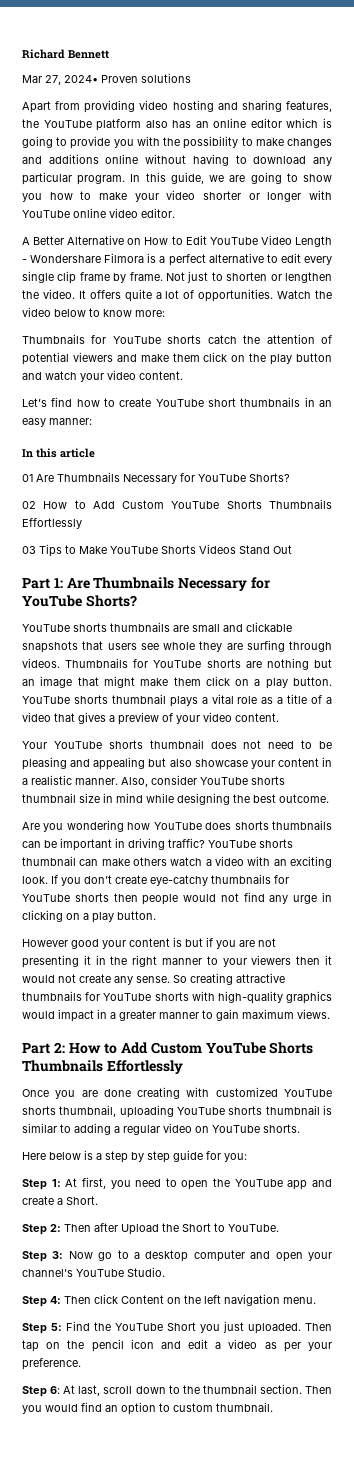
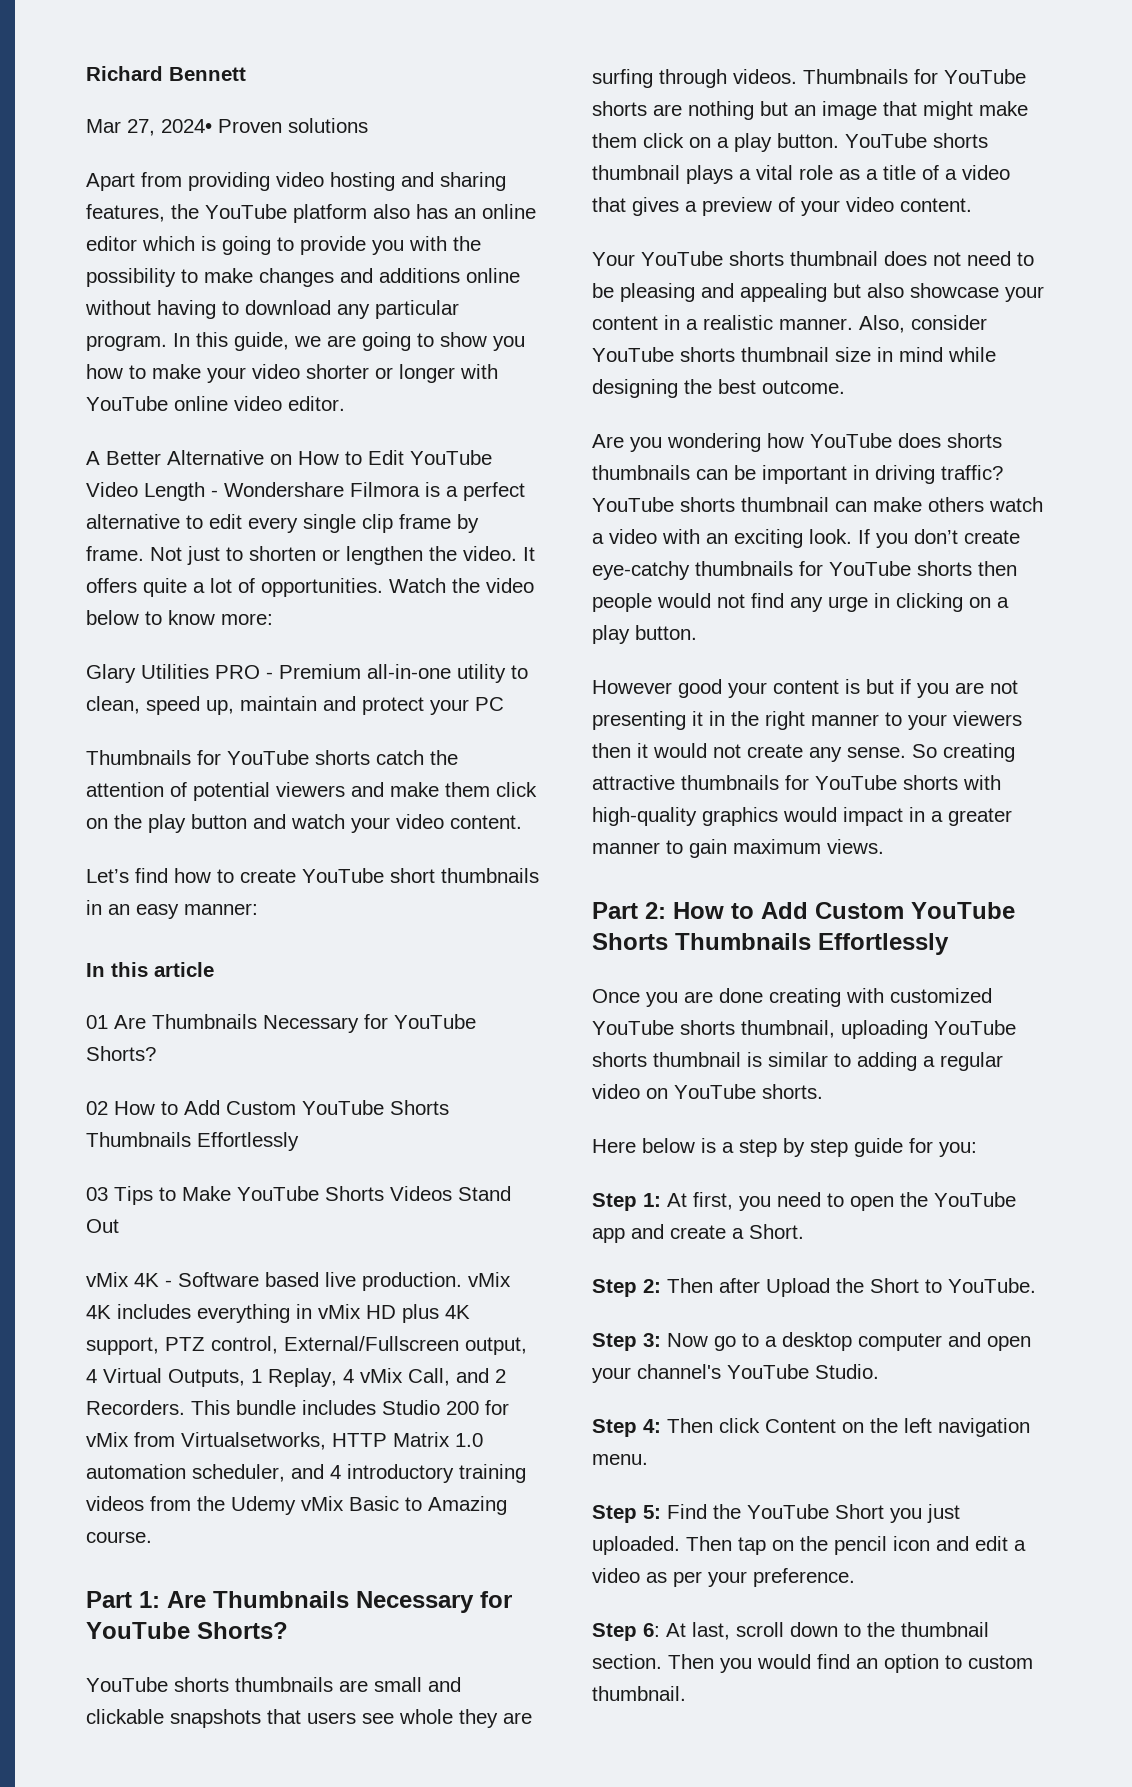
+ Glary Utilities PRO - Premium all-in-one utility to clean, speed up, maintain and protect your PC
+ vMix 4K - Software based live production. vMix 4K includes everything in vMix HD plus 4K support, PTZ control, External/Fullscreen output, 4 Virtual Outputs, 1 Replay, 4 vMix Call, and 2 Recorders. This bundle includes Studio 200 for vMix from Virtualsetworks, HTTP Matrix 1.0 automation scheduler, and 4 introductory training videos from the Udemy vMix Basic to Amazing course.

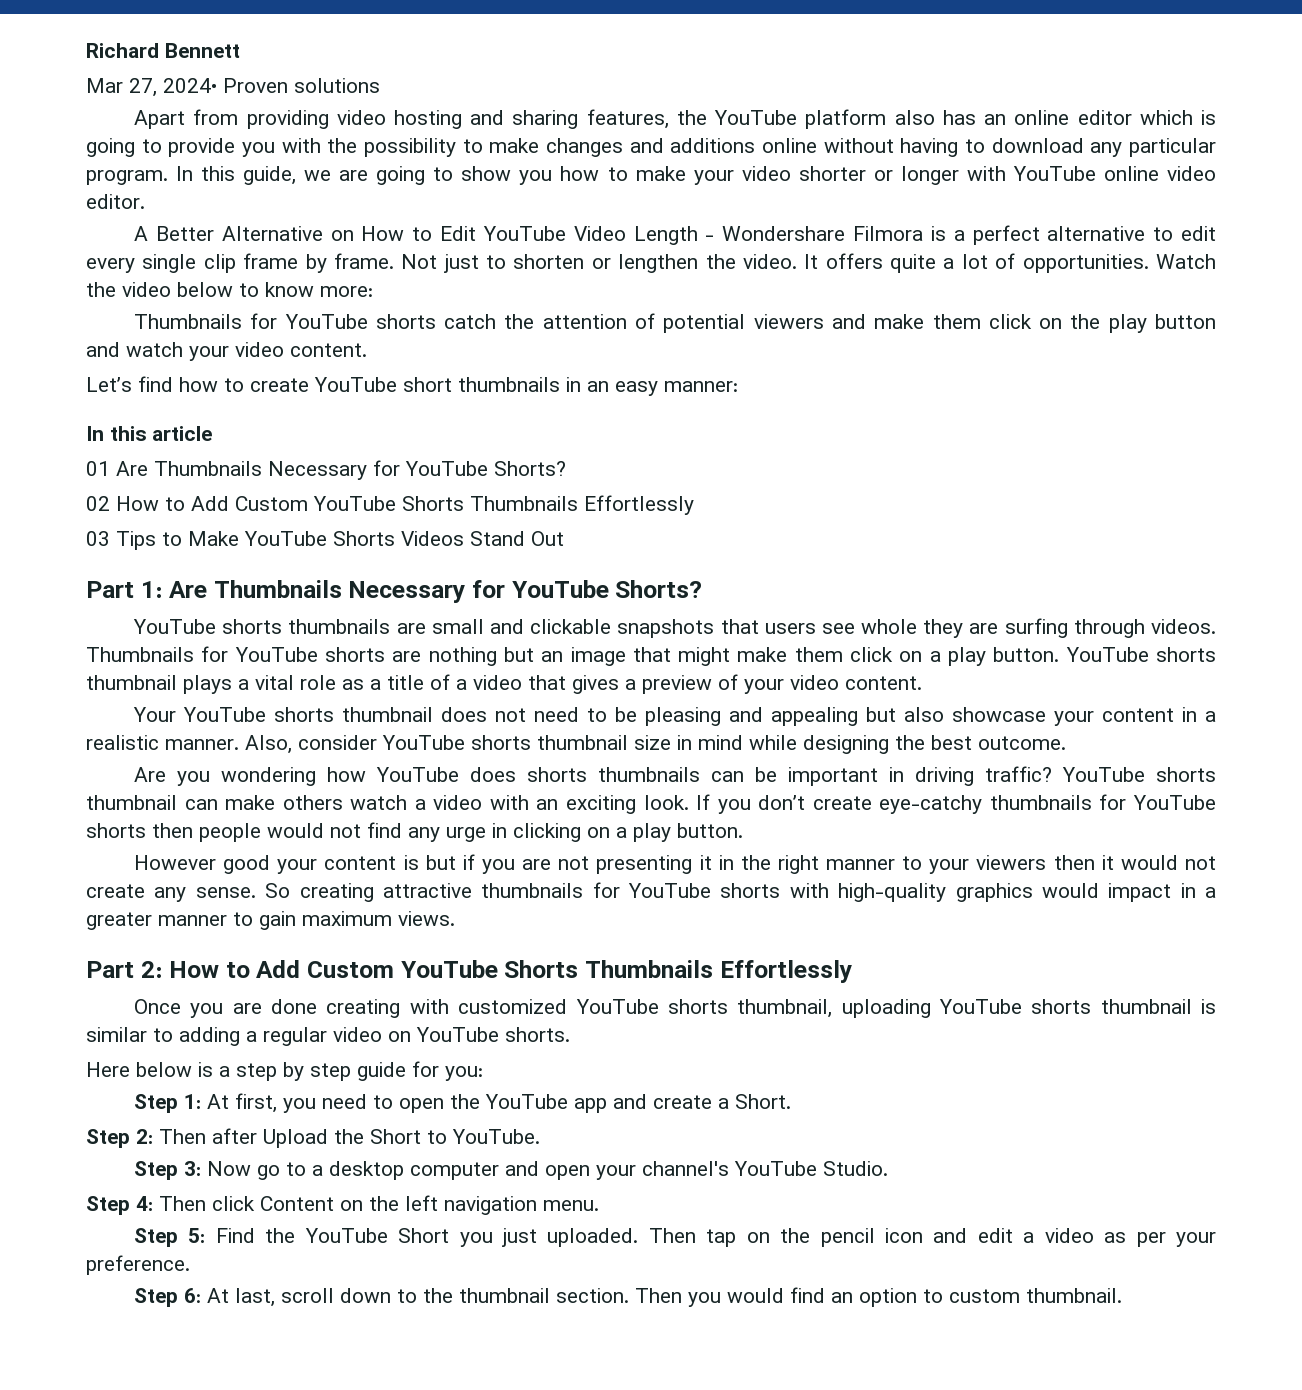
- Glary Utilities PRO - Premium all-in-one utility to clean, speed up, maintain and protect your PC
- vMix 4K - Software based live production. vMix 4K includes everything in vMix HD plus 4K support, PTZ control, External/Fullscreen output, 4 Virtual Outputs, 1 Replay, 4 vMix Call, and 2 Recorders. This bundle includes Studio 200 for vMix from Virtualsetworks, HTTP Matrix 1.0 automation scheduler, and 4 introductory training videos from the Udemy vMix Basic to Amazing course.

